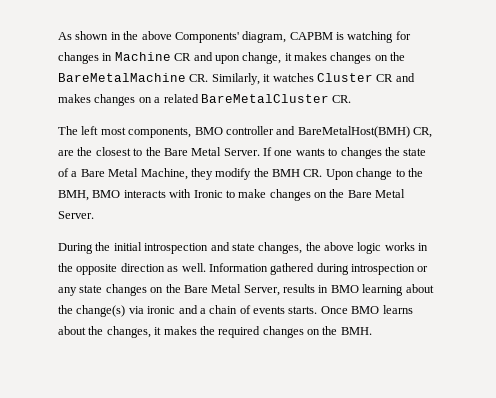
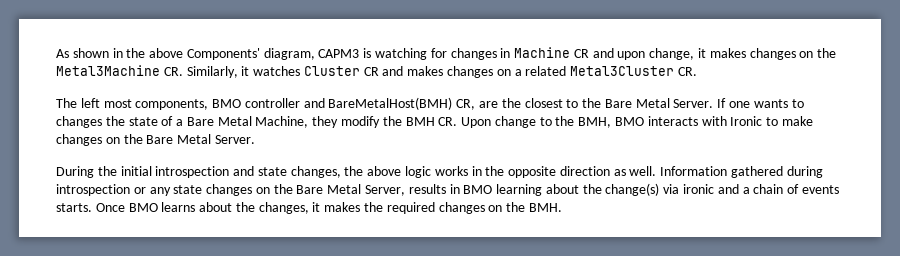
- As shown in the above Components' diagram, CAPBM is watching for changes in Machine CR and upon change, it makes changes on the BareMetalMachine CR. Similarly, it watches Cluster CR and makes changes on a related BareMetalCluster CR.
+ As shown in the above Components' diagram, CAPM3 is watching for changes in Machine CR and upon change, it makes changes on the Metal3Machine CR. Similarly, it watches Cluster CR and makes changes on a related Metal3Cluster CR.

